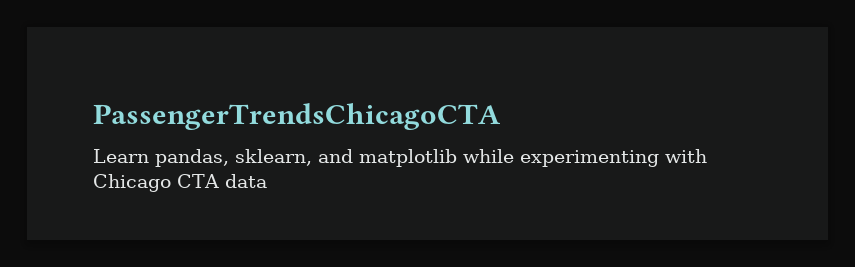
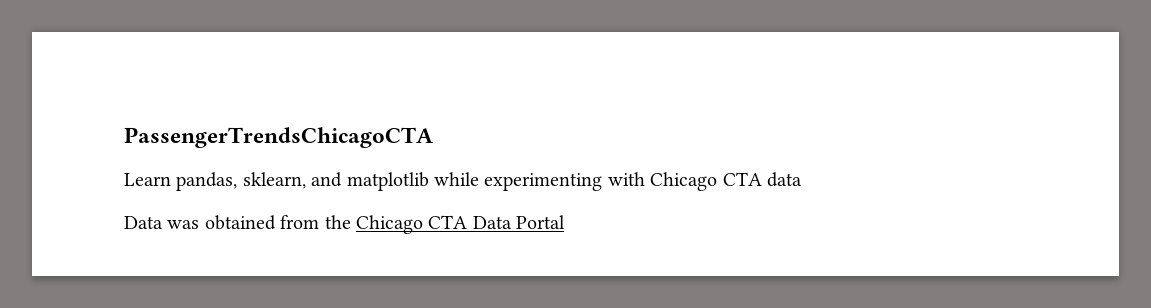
+ Data was obtained from the Chicago CTA Data Portal

